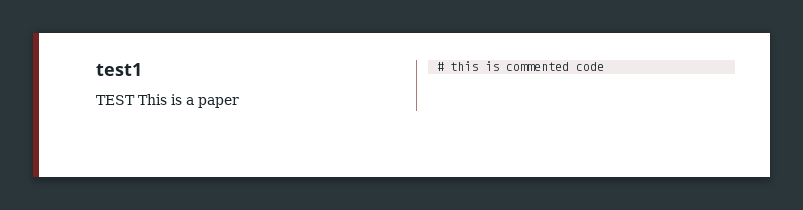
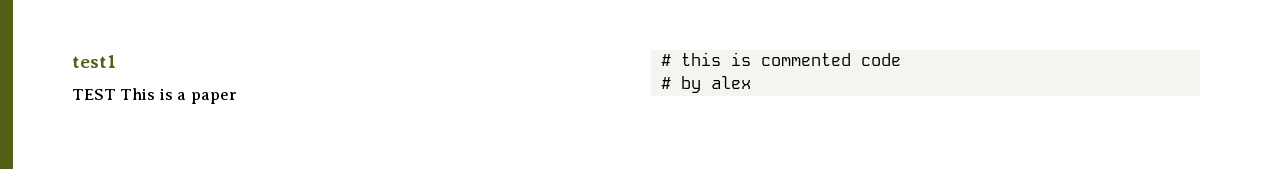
+ # by alex

